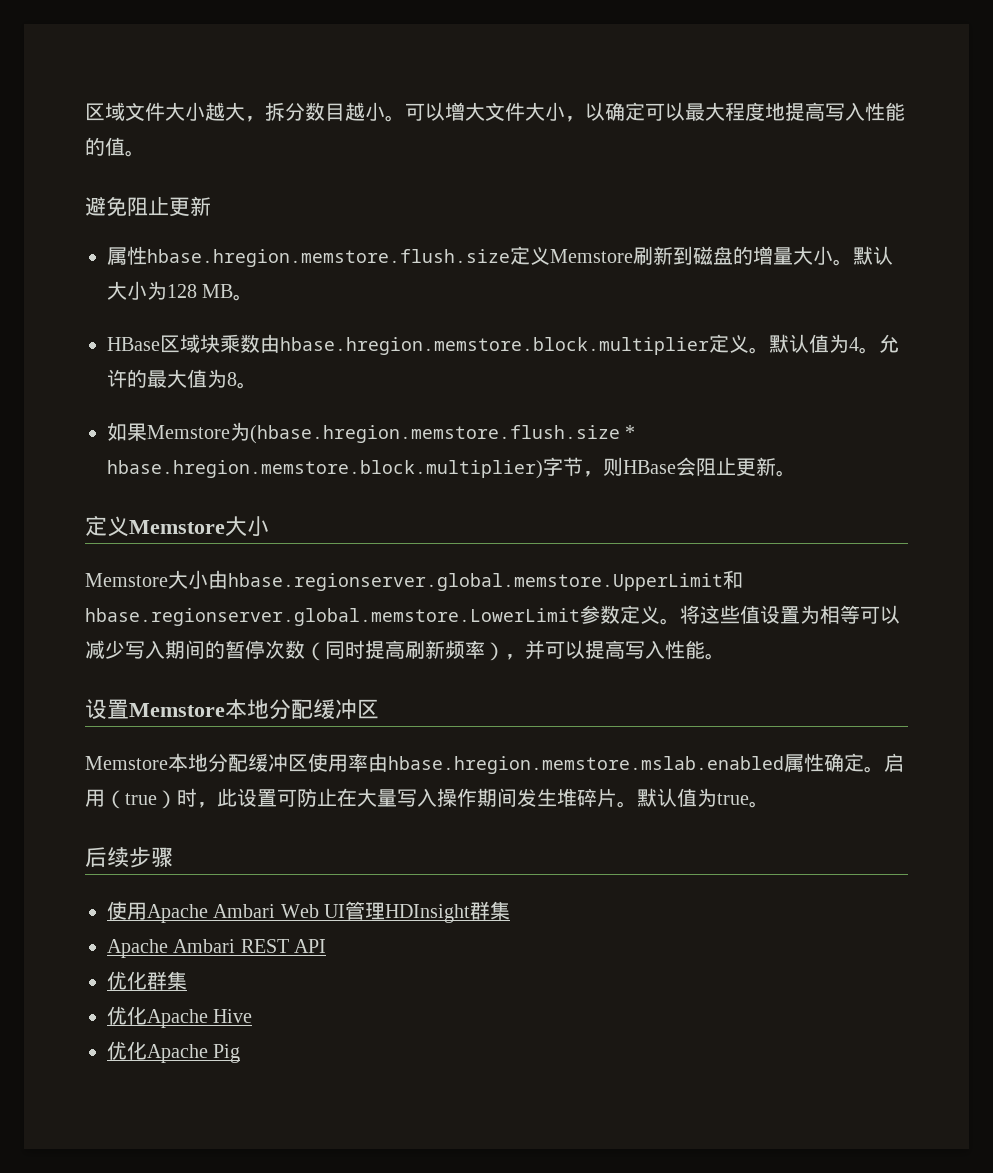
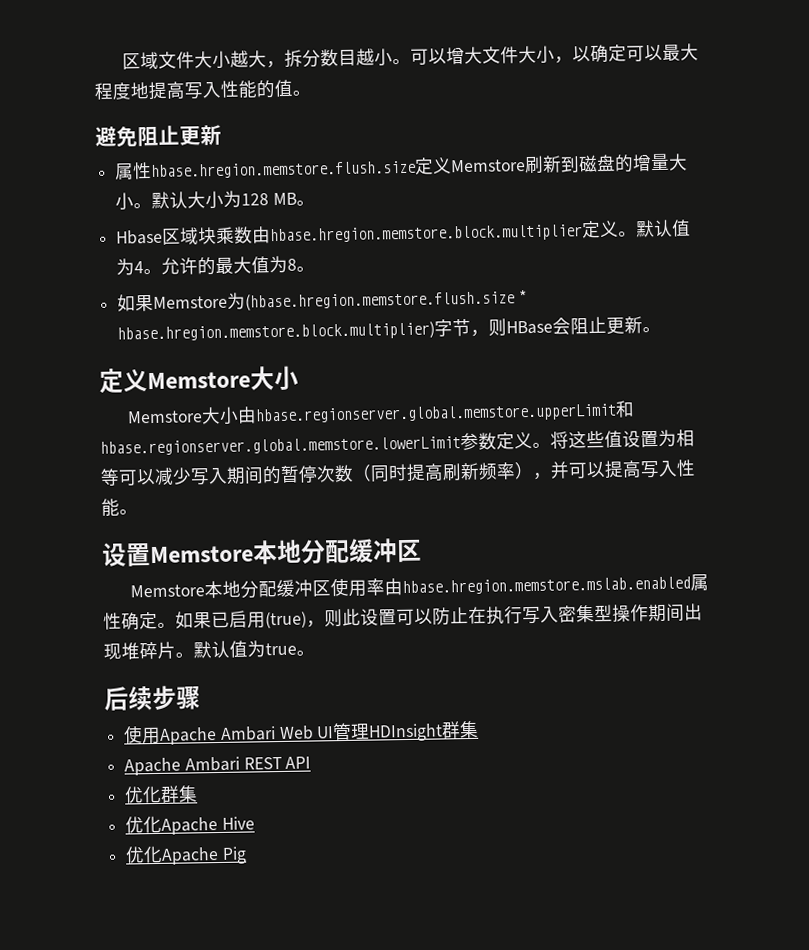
- HBase区域块乘数由hbase.hregion.memstore.block.multiplier定义。
+ Hbase区域块乘数由hbase.hregion.memstore.block.multiplier定义。
- Memstore大小由hbase.regionserver.global.memstore.UpperLimit和hbase.regionserver.global.memstore.LowerLimit参数定义。
+ Memstore大小由hbase.regionserver.global.memstore.upperLimit和hbase.regionserver.global.memstore.lowerLimit参数定义。
- 启用（true）时，此设置可防止在大量写入操作期间发生堆碎片。
+ 如果已启用(true)，则此设置可以防止在执行写入密集型操作期间出现堆碎片。

